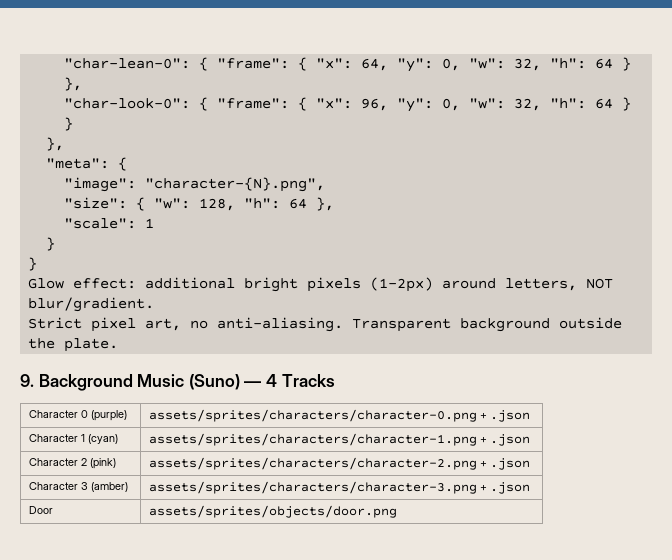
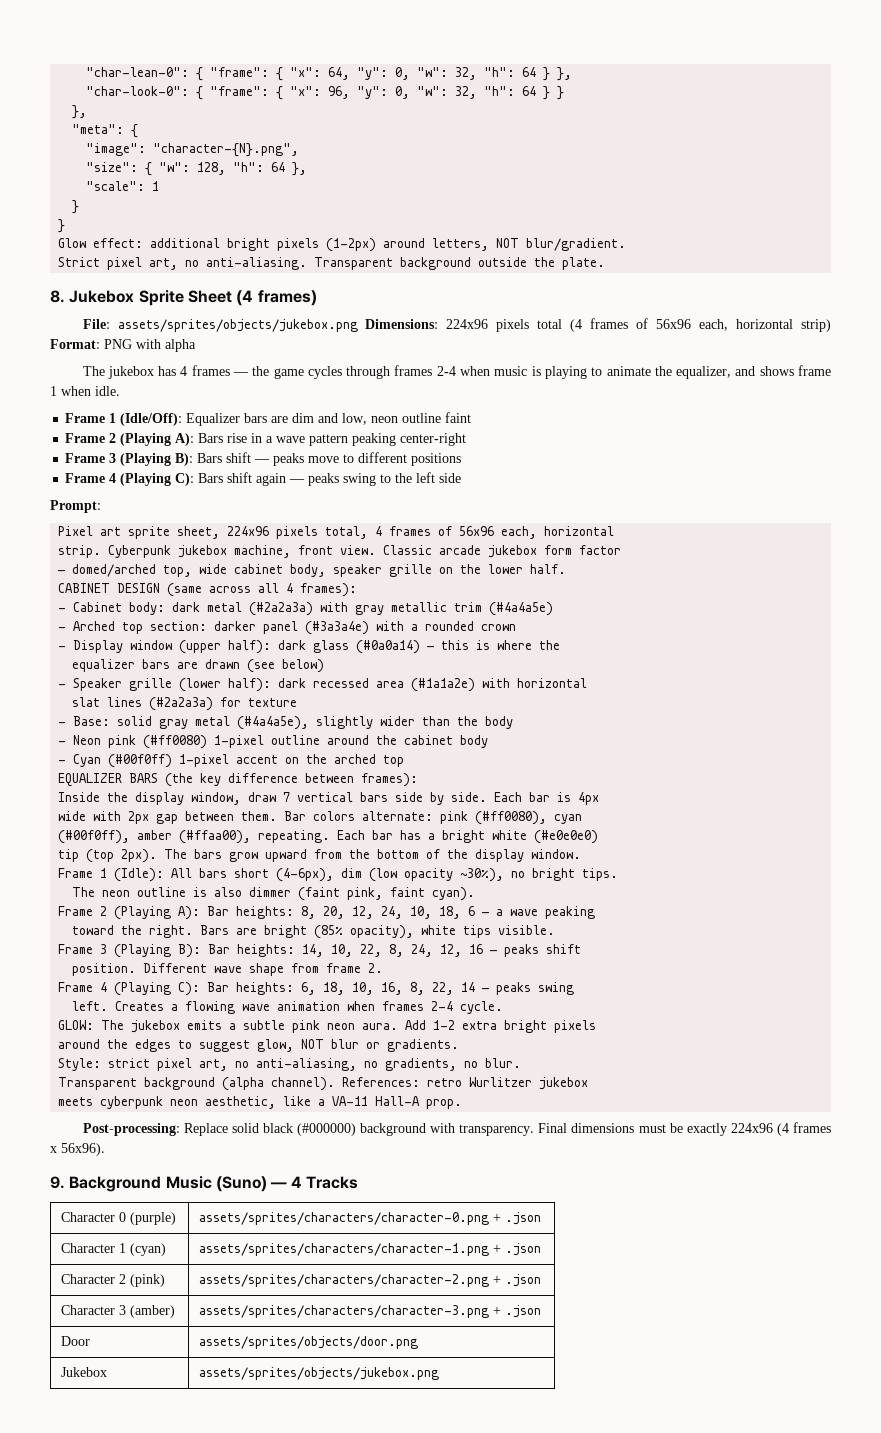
+ 8. Jukebox Sprite Sheet (4 frames)
+ File: assets/sprites/objects/jukebox.png Dimensions: 224x96 pixels total (4 frames of 56x96 each, horizontal strip) Format: PNG with alpha
+ The jukebox has 4 frames — the game cycles through frames 2-4 when music is playing to animate the equalizer, and shows frame 1 when idle.
+ Frame 1 (Idle/Off): Equalizer bars are dim and low, neon outline faint
+ Frame 2 (Playing A): Bars rise in a wave pattern peaking center-right
+ Frame 3 (Playing B): Bars shift — peaks move to different positions
+ Frame 4 (Playing C): Bars shift again — peaks swing to the left side
+ Prompt:
+ Pixel art sprite sheet, 224x96 pixels total, 4 frames of 56x96 each, horizontal
+ strip. Cyberpunk jukebox machine, front view. Classic arcade jukebox form factor
+ — domed/arched top, wide cabinet body, speaker grille on the lower half.
+ CABINET DESIGN (same across all 4 frames):
+ - Cabinet body: dark metal (#2a2a3a) with gray metallic trim (#4a4a5e)
+ - Arched top section: darker panel (#3a3a4e) with a rounded crown
+ - Display window (upper half): dark glass (#0a0a14) — this is where the
+ equalizer bars are drawn (see below)
+ - Speaker grille (lower half): dark recessed area (#1a1a2e) with horizontal
+ slat lines (#2a2a3a) for texture
+ - Base: solid gray metal (#4a4a5e), slightly wider than the body
+ - Neon pink (#ff0080) 1-pixel outline around the cabinet body
+ - Cyan (#00f0ff) 1-pixel accent on the arched top
+ EQUALIZER BARS (the key difference between frames):
+ Inside the display window, draw 7 vertical bars side by side. Each bar is 4px
+ wide with 2px gap between them. Bar colors alternate: pink (#ff0080), cyan
+ (#00f0ff), amber (#ffaa00), repeating. Each bar has a bright white (#e0e0e0)
+ tip (top 2px). The bars grow upward from the bottom of the display window.
+ Frame 1 (Idle): All bars short (4-6px), dim (low opacity ~30%), no bright tips.
+ The neon outline is also dimmer (faint pink, faint cyan).
+ Frame 2 (Playing A): Bar heights: 8, 20, 12, 24, 10, 18, 6 — a wave peaking
+ toward the right. Bars are bright (85% opacity), white tips visible.
+ Frame 3 (Playing B): Bar heights: 14, 10, 22, 8, 24, 12, 16 — peaks shift
+ position. Different wave shape from frame 2.
+ Frame 4 (Playing C): Bar heights: 6, 18, 10, 16, 8, 22, 14 — peaks swing
+ left. Creates a flowing wave animation when frames 2-4 cycle.
+ GLOW: The jukebox emits a subtle pink neon aura. Add 1-2 extra bright pixels
+ around the edges to suggest glow, NOT blur or gradients.
+ Style: strict pixel art, no anti-aliasing, no gradients, no blur.
+ Transparent background (alpha channel). References: retro Wurlitzer jukebox
+ meets cyberpunk neon aesthetic, like a VA-11 Hall-A prop.
+ Post-processing: Replace solid black (#000000) background with transparency. Final dimensions must be exactly 224x96 (4 frames x 56x96).
+ Jukebox | assets/sprites/objects/jukebox.png

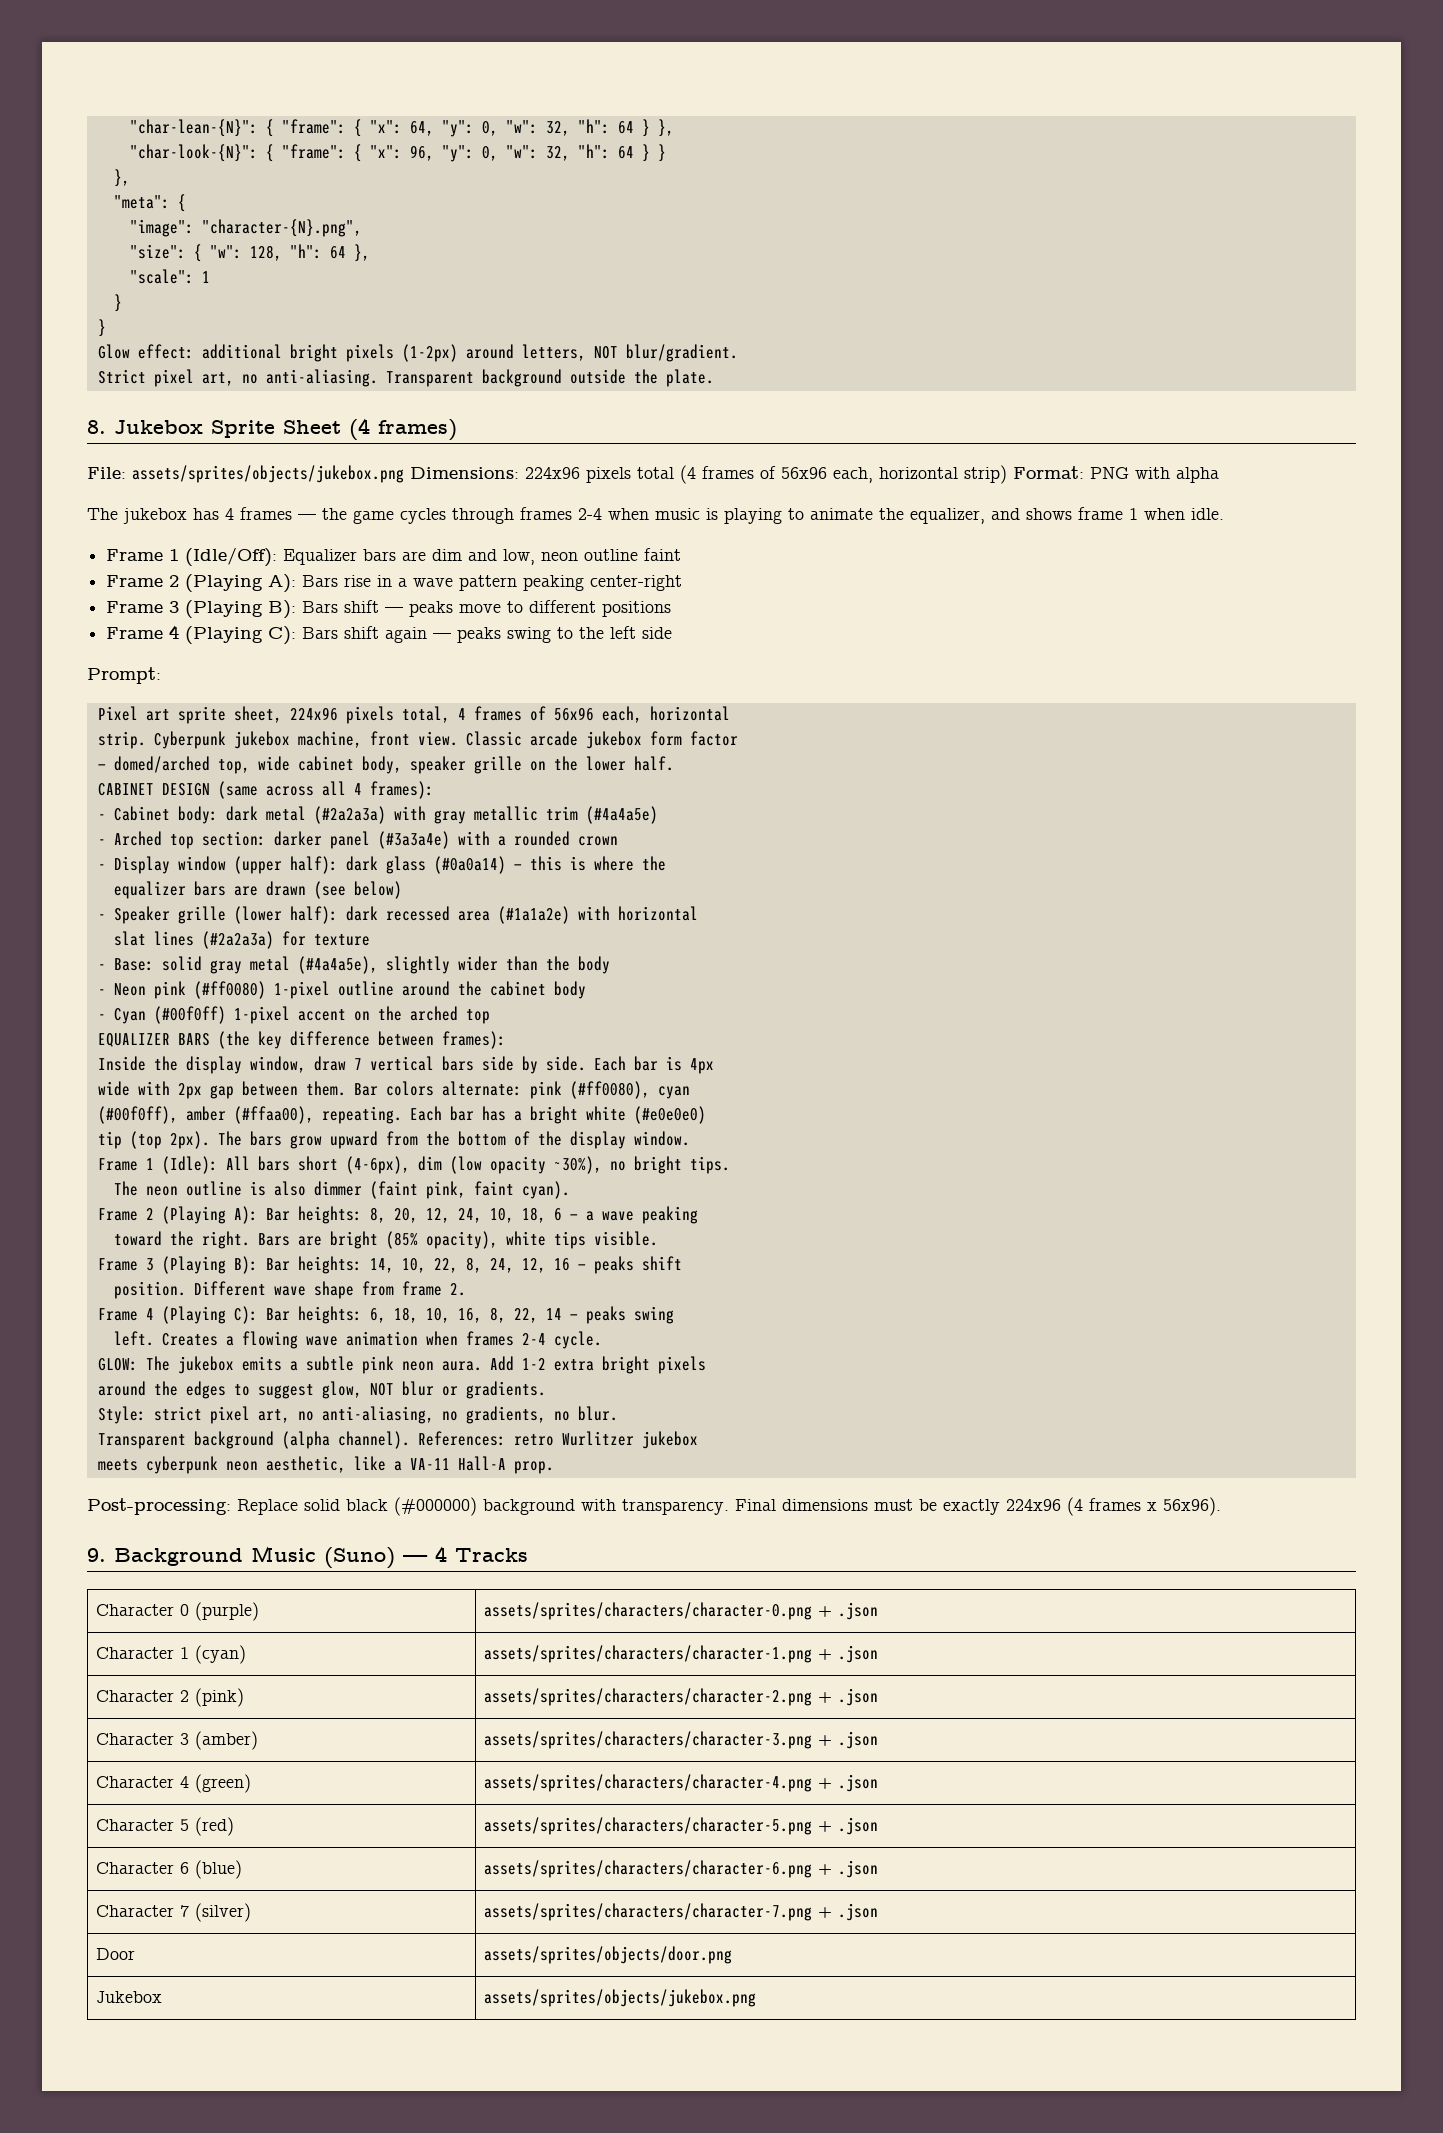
- "char-lean-0": { "frame": { "x": 64, "y": 0, "w": 32, "h": 64 } },
+ "char-lean-{N}": { "frame": { "x": 64, "y": 0, "w": 32, "h": 64 } },
- "char-look-0": { "frame": { "x": 96, "y": 0, "w": 32, "h": 64 } }
+ "char-look-{N}": { "frame": { "x": 96, "y": 0, "w": 32, "h": 64 } }
+ Character 4 (green) | assets/sprites/characters/character-4.png + .json
+ Character 5 (red) | assets/sprites/characters/character-5.png + .json
+ Character 6 (blue) | assets/sprites/characters/character-6.png + .json
+ Character 7 (silver) | assets/sprites/characters/character-7.png + .json

